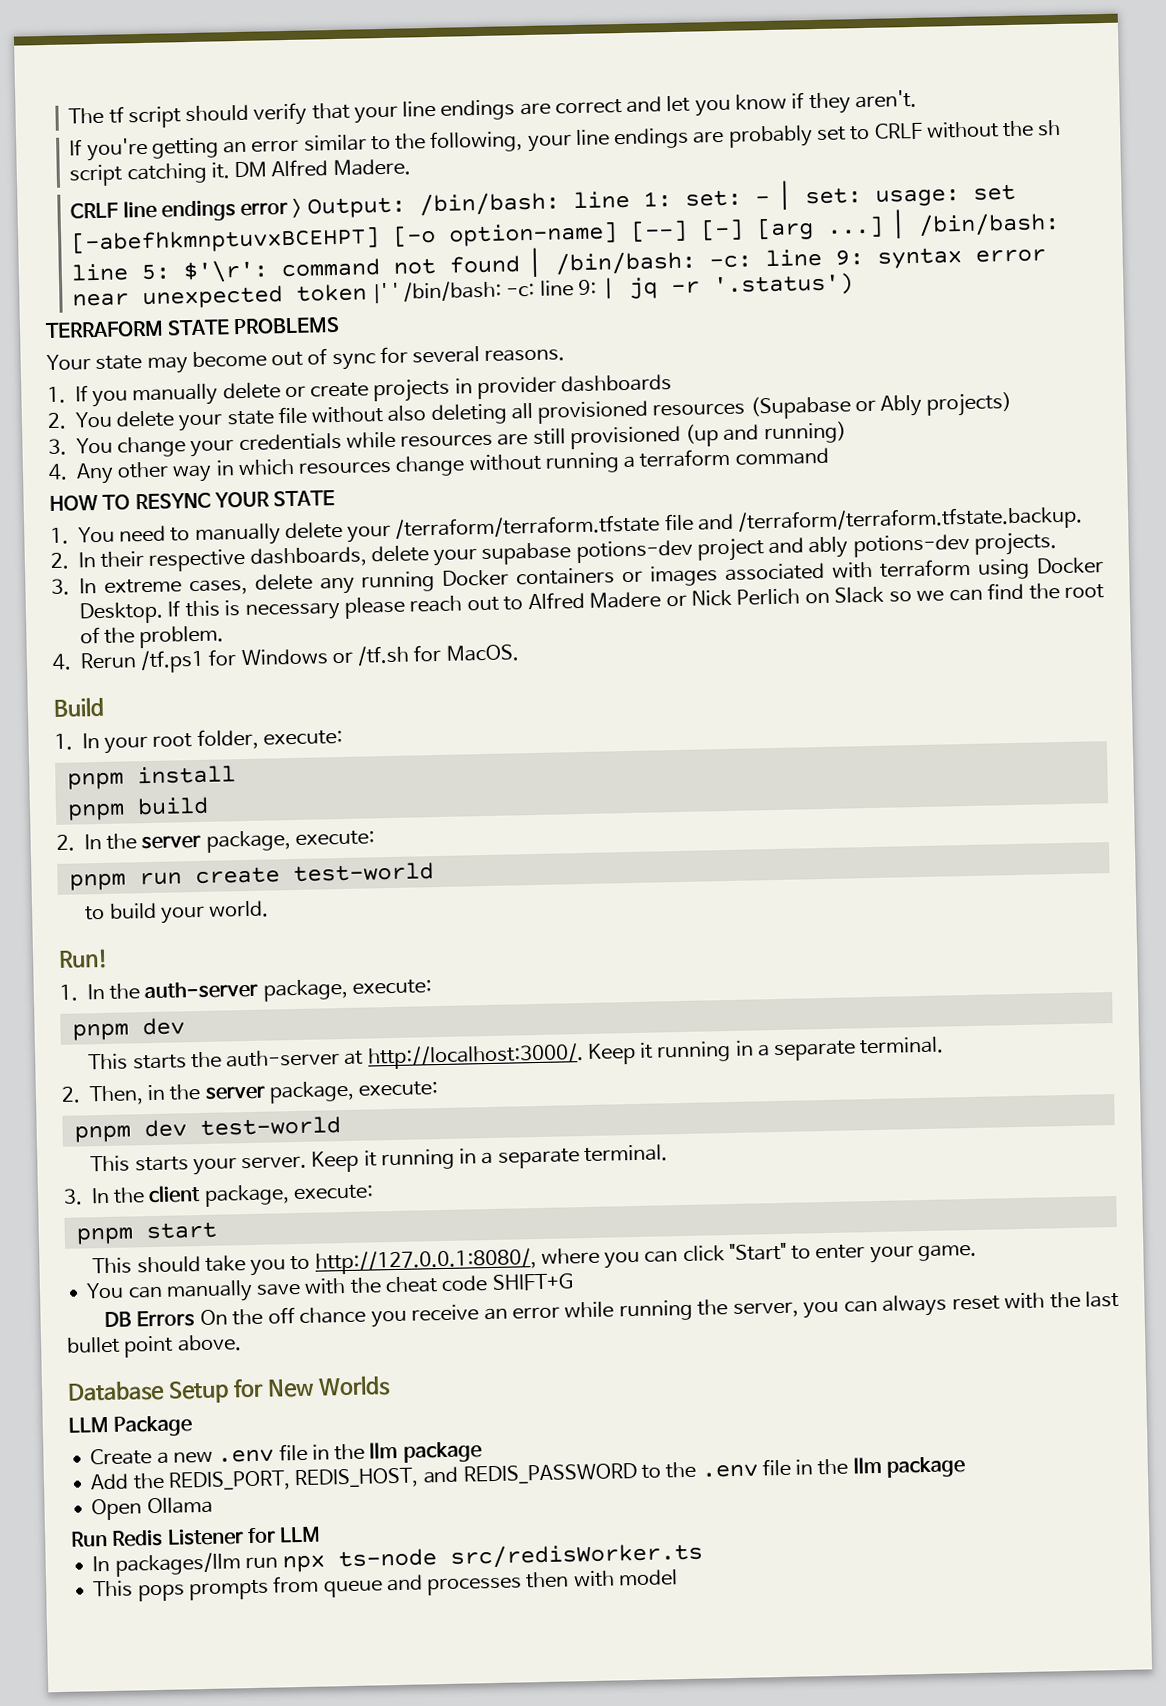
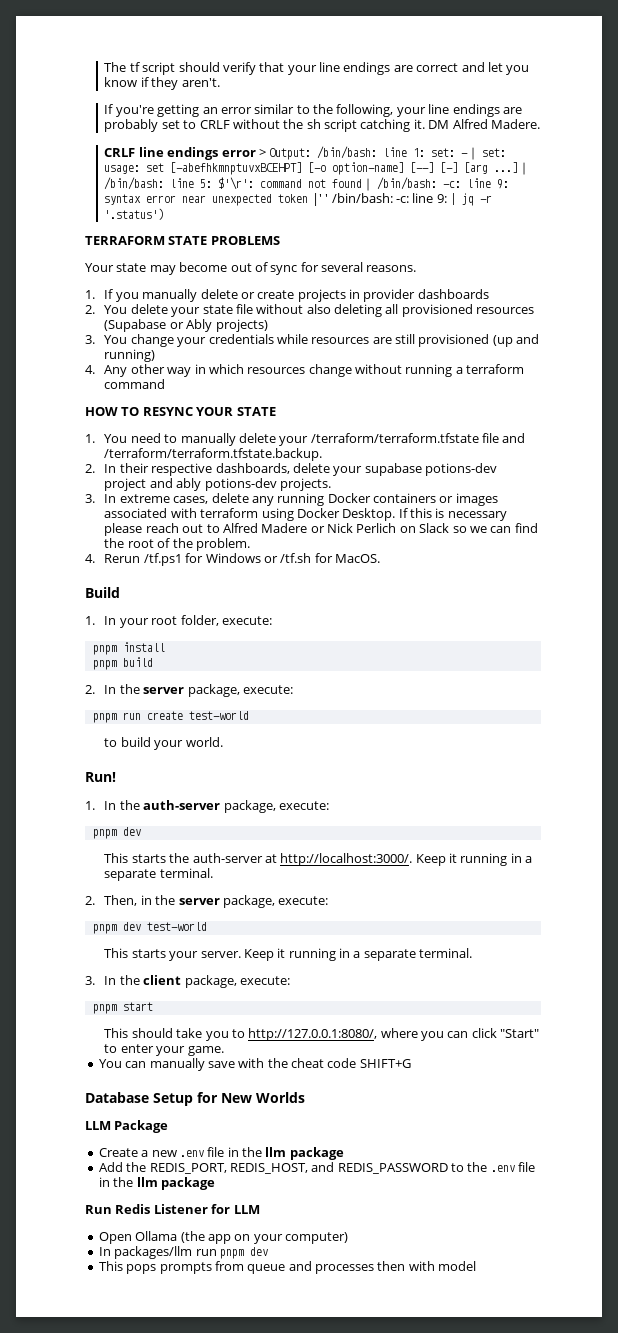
- DB Errors On the off chance you receive an error while running the server, you can always reset with the last bullet point above.
- Open Ollama
+ Open Ollama (the app on your computer)
- In packages/llm run npx ts-node src/redisWorker.ts
+ In packages/llm run pnpm dev

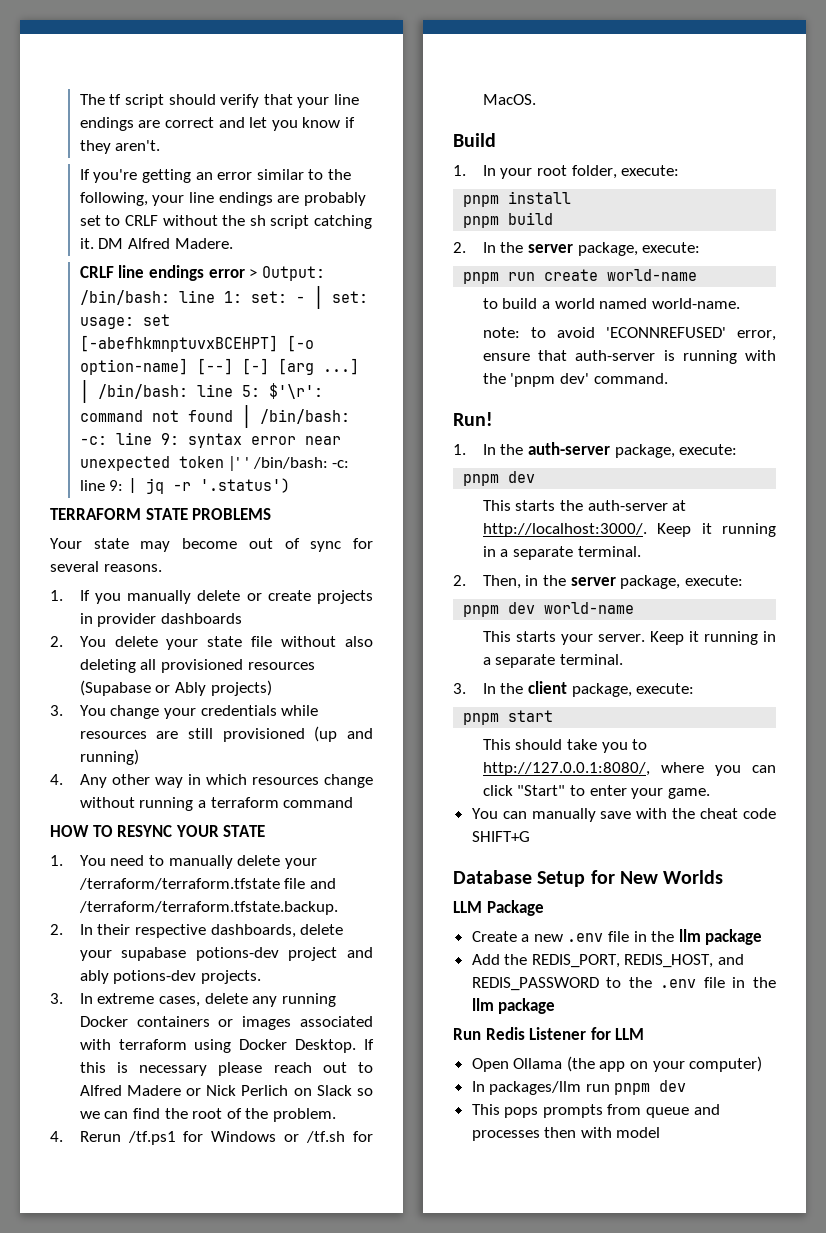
- pnpm run create test-world
+ pnpm run create world-name
- to build your world.
+ to build a world named world-name.
+ note: to avoid 'ECONNREFUSED' error, ensure that auth-server is running with the 'pnpm dev' command.
- pnpm dev test-world
+ pnpm dev world-name

